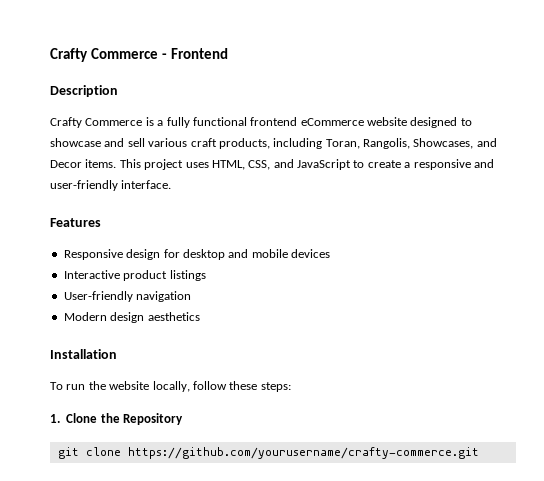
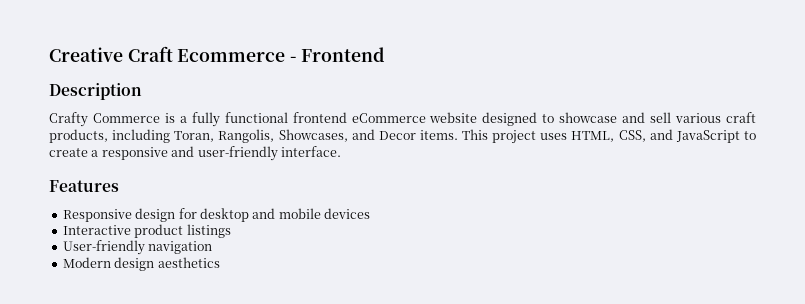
- Crafty Commerce - Frontend
+ Creative Craft Ecommerce - Frontend
- Installation
- To run the website locally, follow these steps:
- 1. Clone the Repository
- git clone https://github.com/yourusername/crafty-commerce.git

